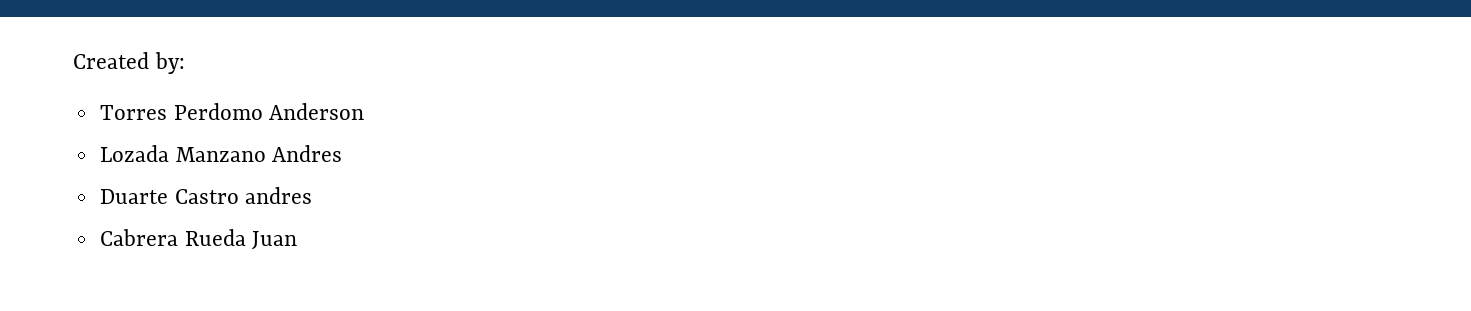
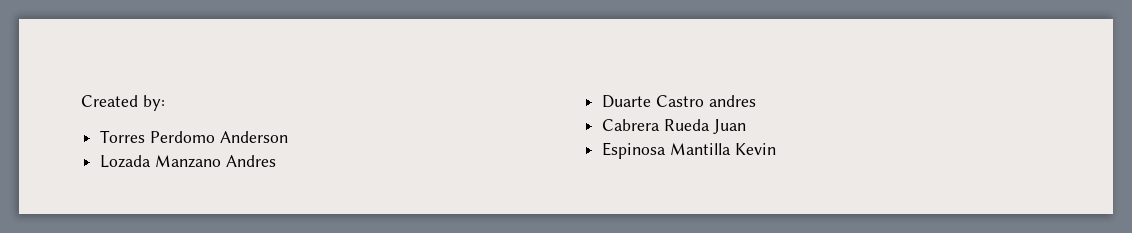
+ Espinosa Mantilla Kevin

